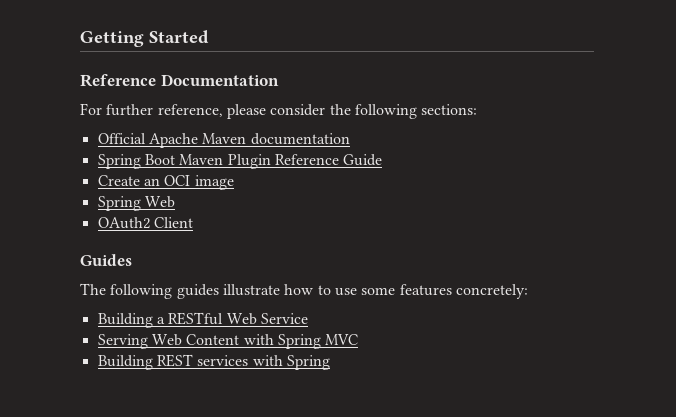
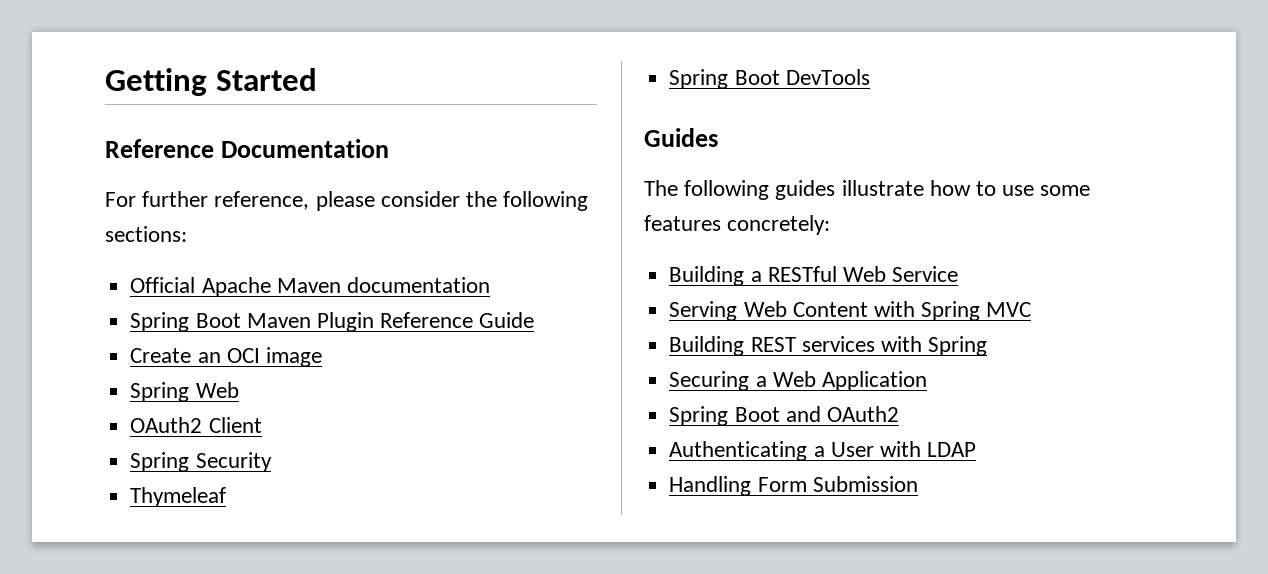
+ Spring Security
+ Thymeleaf
+ Spring Boot DevTools
+ Securing a Web Application
+ Spring Boot and OAuth2
+ Authenticating a User with LDAP
+ Handling Form Submission

